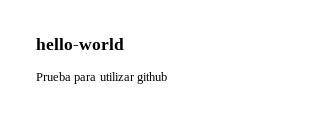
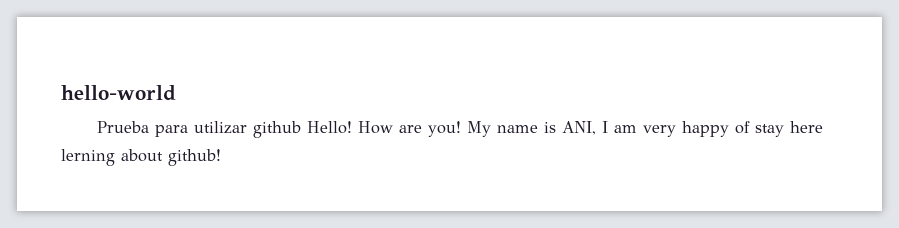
- Prueba para utilizar github
+ Prueba para utilizar github Hello! How are you! My name is ANI, I am very happy of stay here lerning about github!

